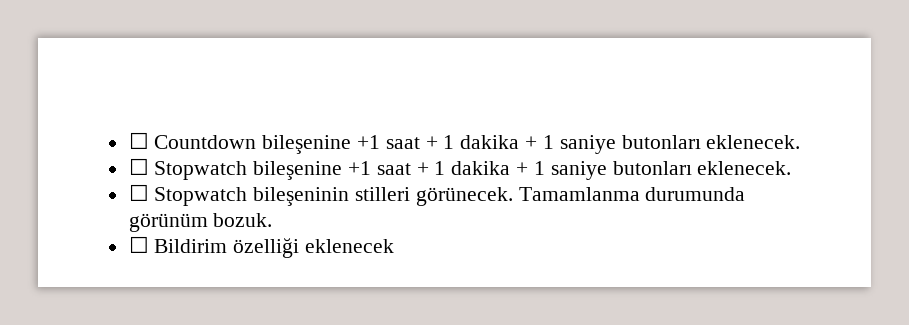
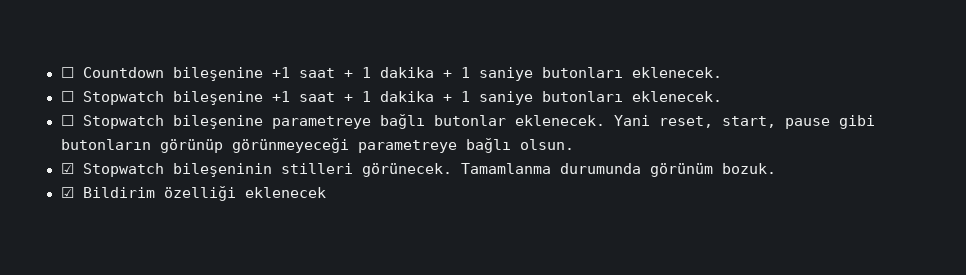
- ☐ Stopwatch bileşeninin stilleri görünecek.
+ ☐ Stopwatch bileşenine parametreye bağlı butonlar eklenecek. Yani reset, start, pause gibi butonların görünüp görünmeyeceği parametreye bağlı olsun.
+ ☑ Stopwatch bileşeninin stilleri görünecek.
- ☐ Bildirim özelliği eklenecek
+ ☑ Bildirim özelliği eklenecek

